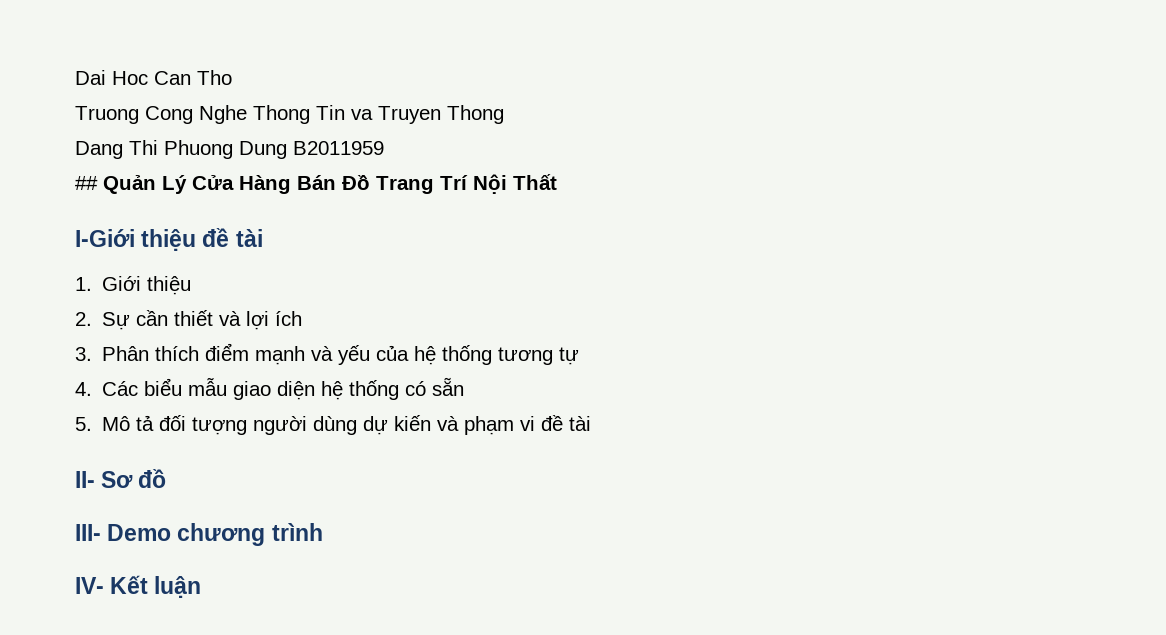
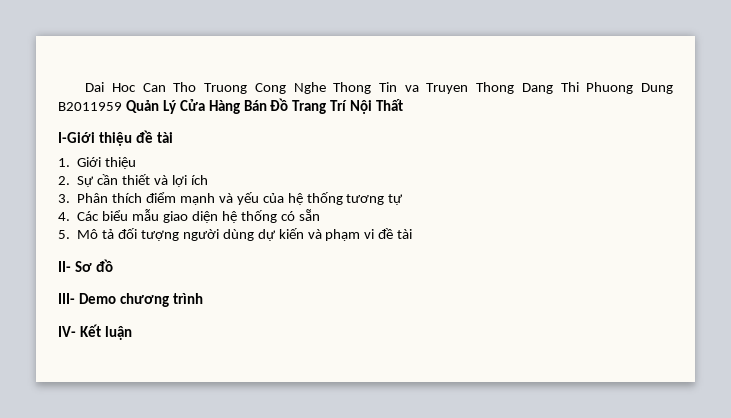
- Dai Hoc Can Tho
- Truong Cong Nghe Thong Tin va Truyen Thong
- Dang Thi Phuong Dung B2011959
- ## Quản Lý Cửa Hàng Bán Đồ Trang Trí Nội Thất
+ Dai Hoc Can Tho Truong Cong Nghe Thong Tin va Truyen Thong Dang Thi Phuong Dung B2011959 Quản Lý Cửa Hàng Bán Đồ Trang Trí Nội Thất

